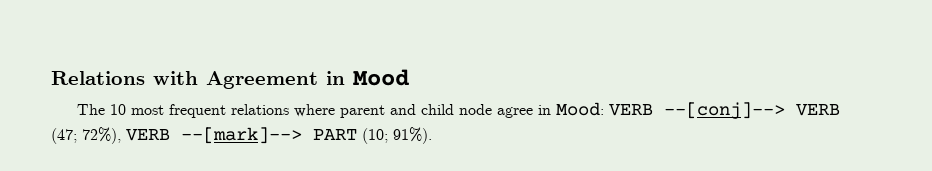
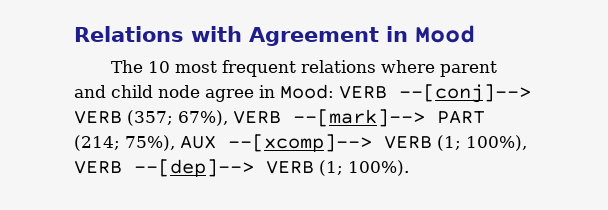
- The 10 most frequent relations where parent and child node agree in Mood: VERB --[conj]--> VERB (47; 72%), VERB --[mark]--> PART (10; 91%).
+ The 10 most frequent relations where parent and child node agree in Mood: VERB --[conj]--> VERB (357; 67%), VERB --[mark]--> PART (214; 75%), AUX --[xcomp]--> VERB (1; 100%), VERB --[dep]--> VERB (1; 100%).

